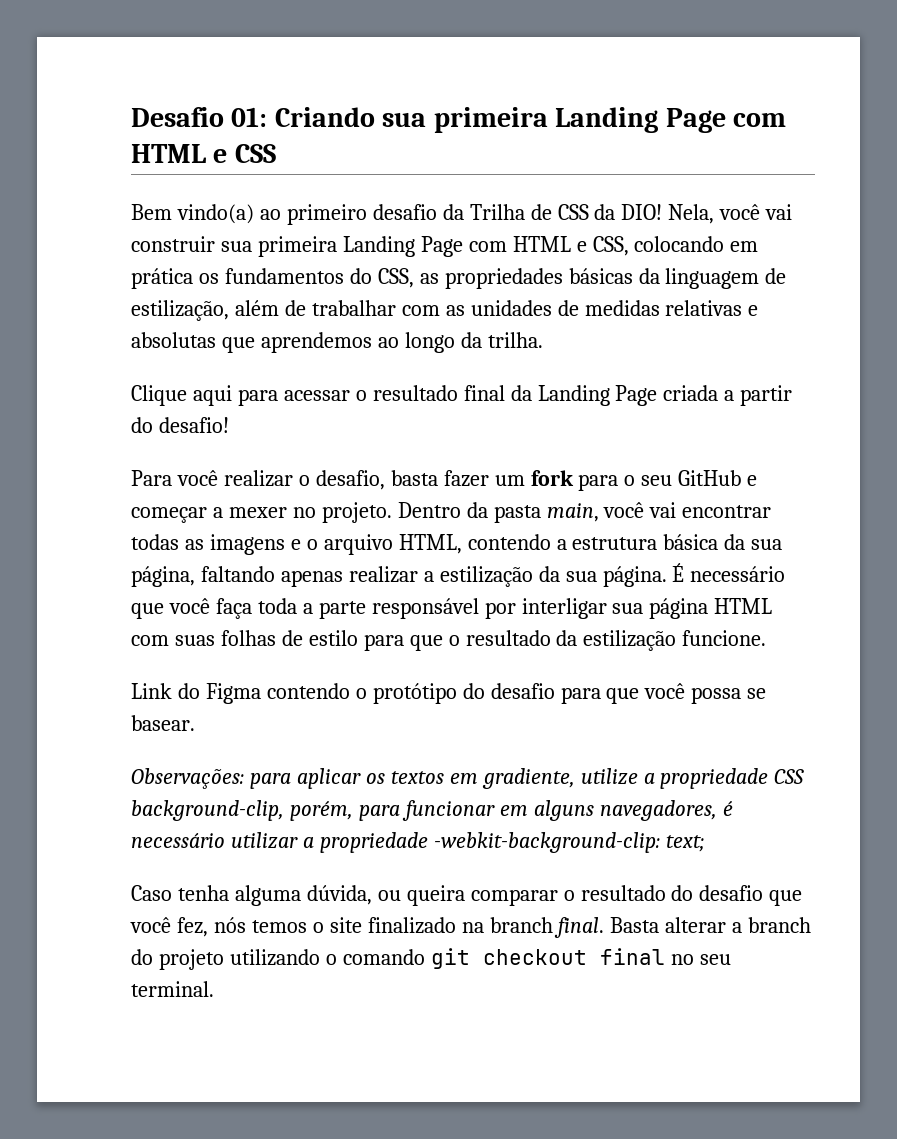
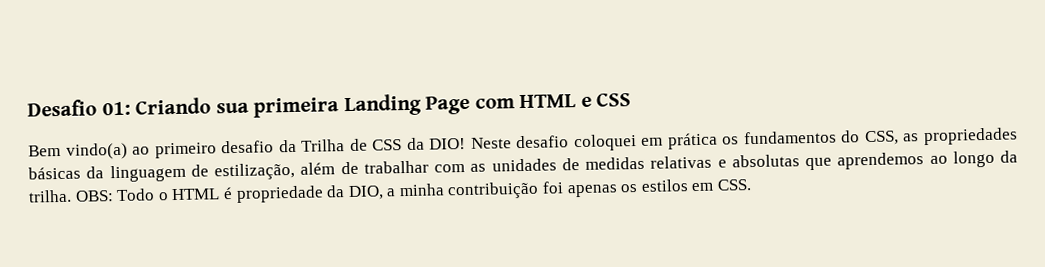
- Nela, você vai construir sua primeira Landing Page com HTML e CSS, colocando em prática os fundamentos do CSS, as propriedades básicas da linguagem de estilização, além de trabalhar com as unidades de medidas relativas e absolutas que aprendemos ao longo da trilha.
- Clique aqui para acessar o resultado final da Landing Page criada a partir do desafio!
- Para você realizar o desafio, basta fazer um fork para o seu GitHub e começar a mexer no projeto. Dentro da pasta main, você vai encontrar todas as imagens e o arquivo HTML, contendo a estrutura básica da sua página, faltando apenas realizar a estilização da sua página. É necessário que você faça toda a parte responsável por interligar sua página HTML com suas folhas de estilo para que o resultado da estilização funcione.
- Link do Figma contendo o protótipo do desafio para que você possa se basear.
- Observações: para aplicar os textos em gradiente, utilize a propriedade CSS background-clip, porém, para funcionar em alguns navegadores, é necessário utilizar a propriedade -webkit-background-clip: text;
- Caso tenha alguma dúvida, ou queira comparar o resultado do desafio que você fez, nós temos o site finalizado na branch final. Basta alterar a branch do projeto utilizando o comando git checkout final no seu terminal.
+ Neste desafio coloquei em prática os fundamentos do CSS, as propriedades básicas da linguagem de estilização, além de trabalhar com as unidades de medidas relativas e absolutas que aprendemos ao longo da trilha. OBS: Todo o HTML é propriedade da DIO, a minha contribuição foi apenas os estilos em CSS.

